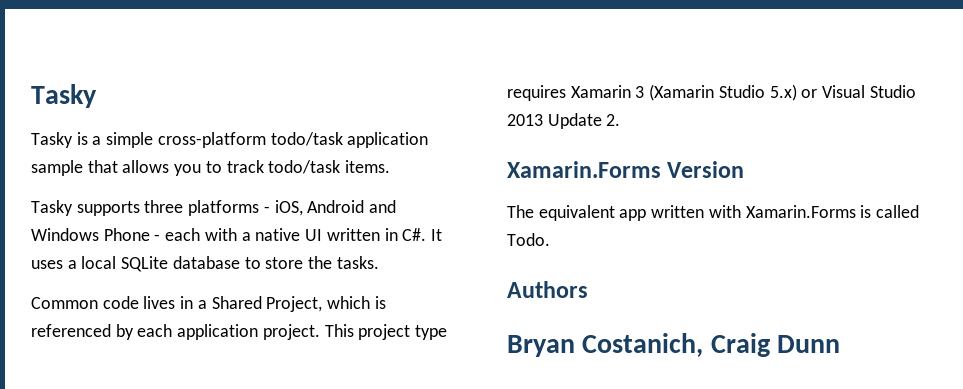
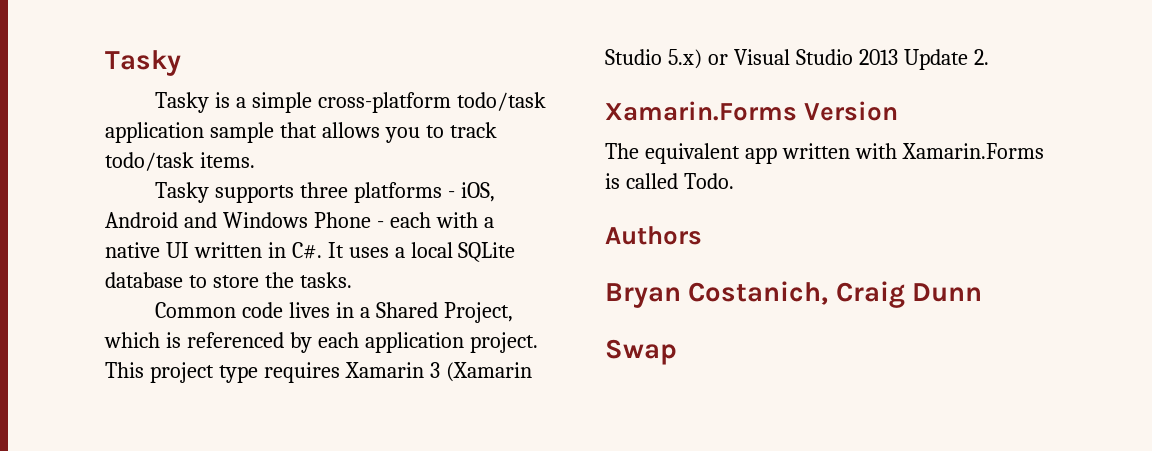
+ Swap

